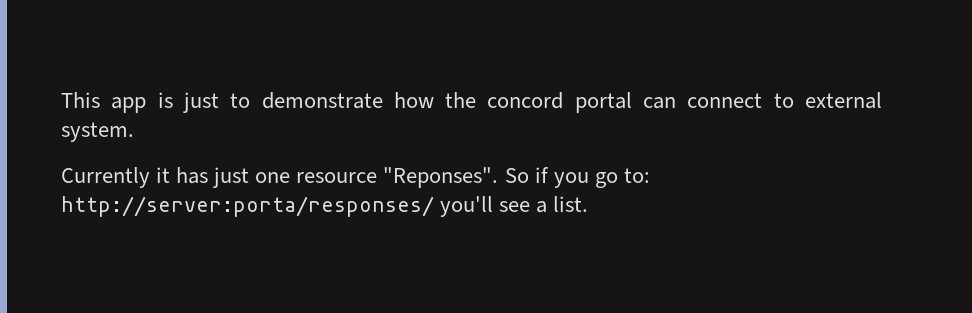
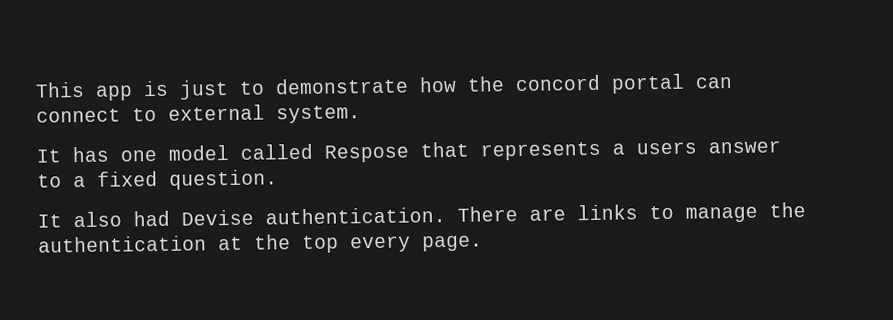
- Currently it has just one resource "Reponses". So if you go to: http://server:porta/responses/ you'll see a list.
+ It has one model called Respose that represents a users answer to a fixed question.
+ It also had Devise authentication. There are links to manage the authentication at the top every page.

